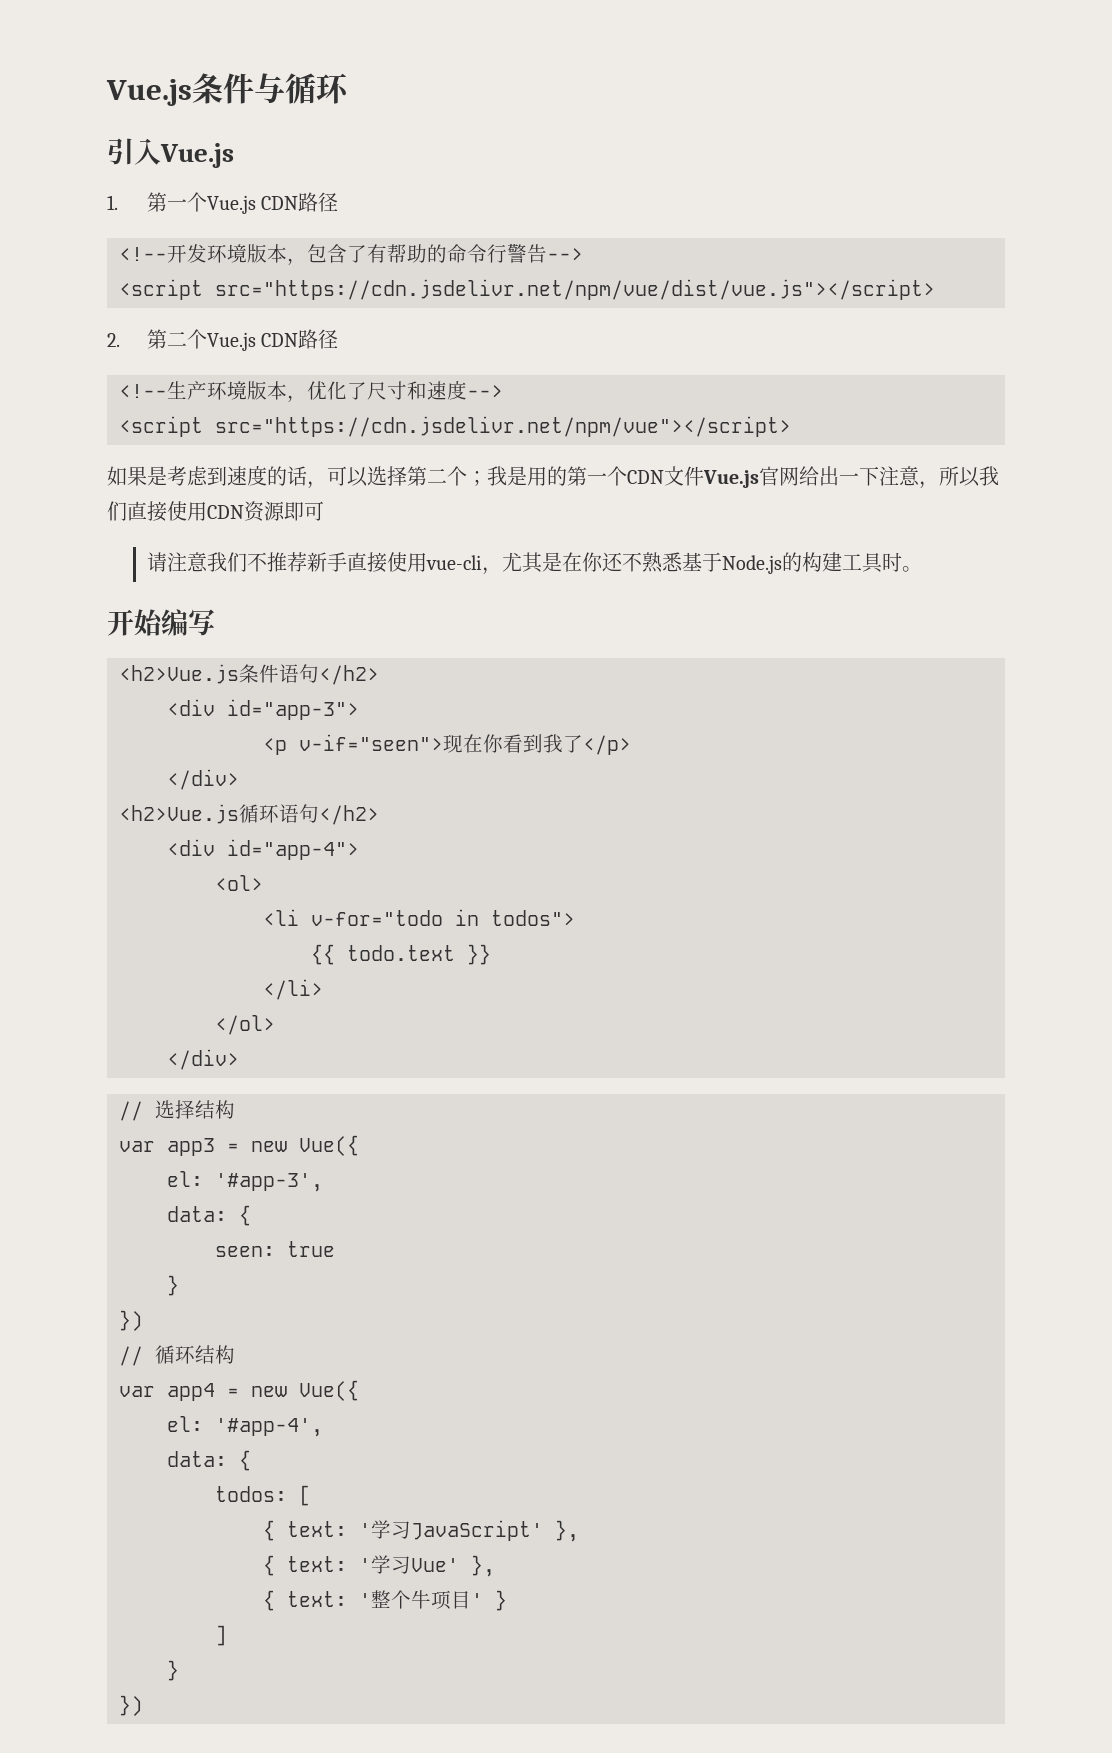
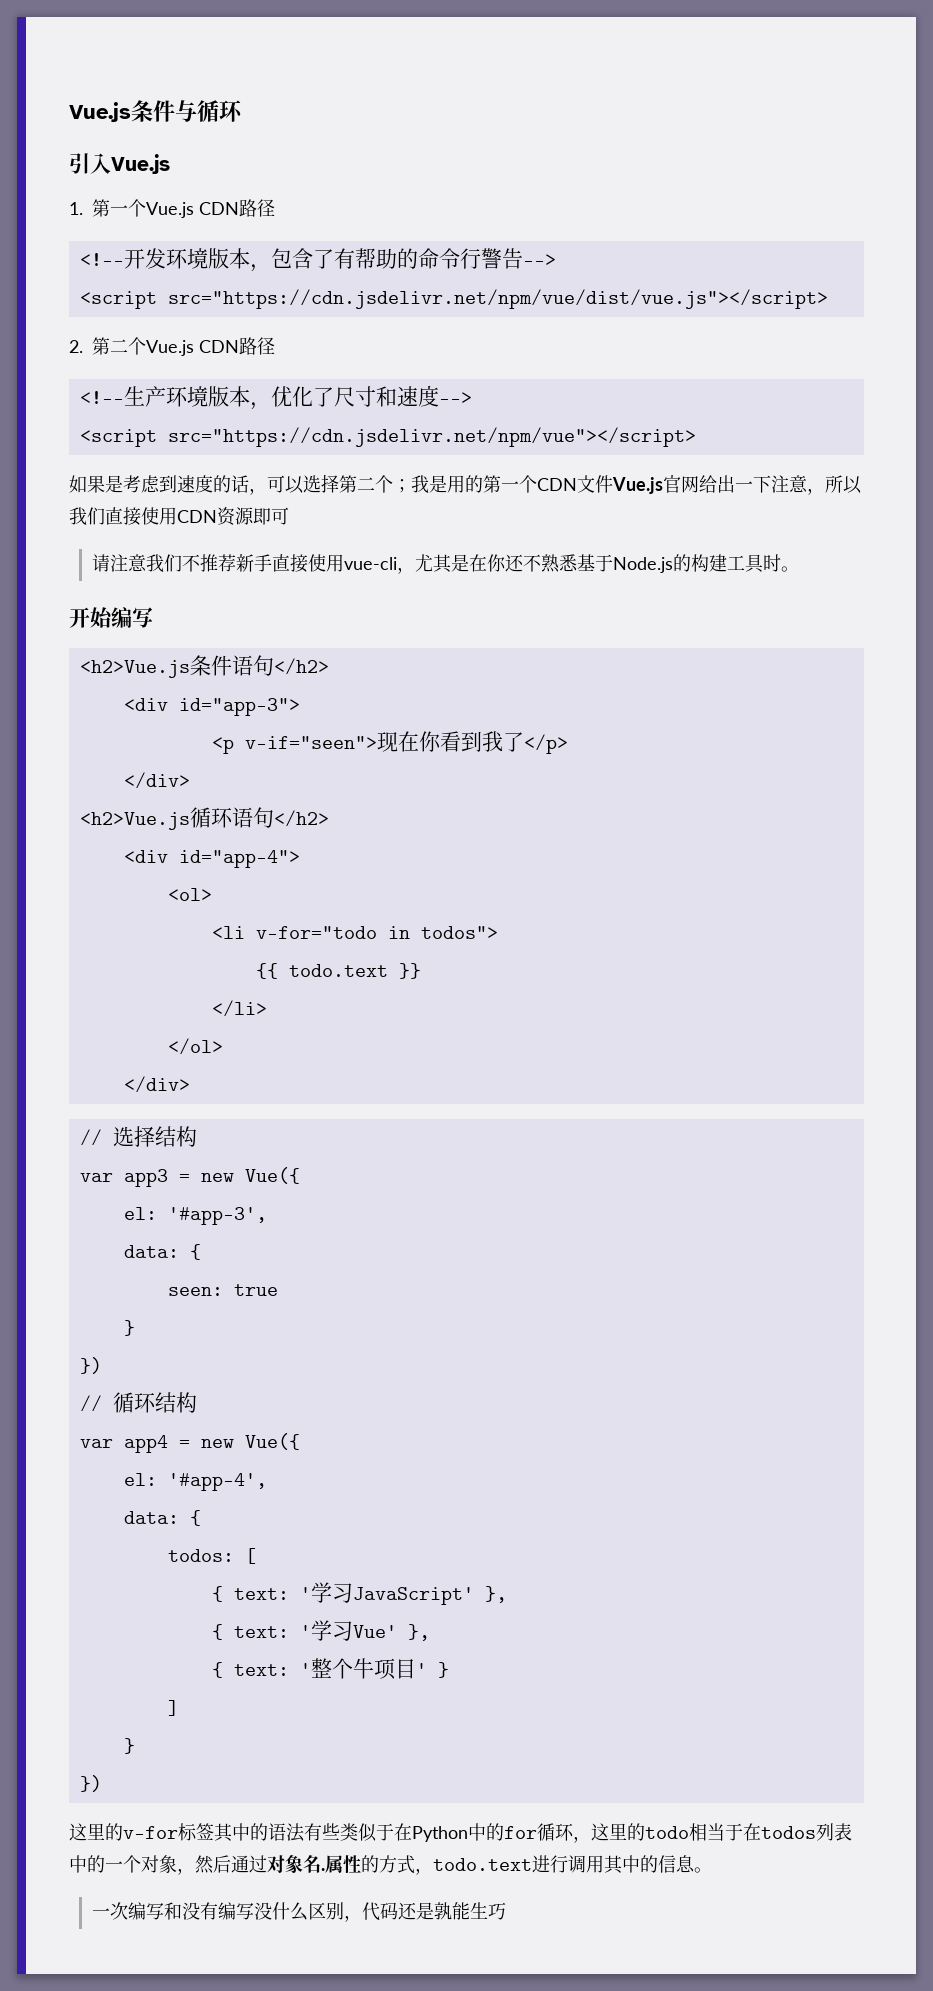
+ 这里的v-for标签其中的语法有些类似于在Python中的for循环，这里的todo相当于在todos列表中的一个对象，然后通过对象名.属性的方式，todo.text进行调用其中的信息。
+ 一次编写和没有编写没什么区别，代码还是孰能生巧

